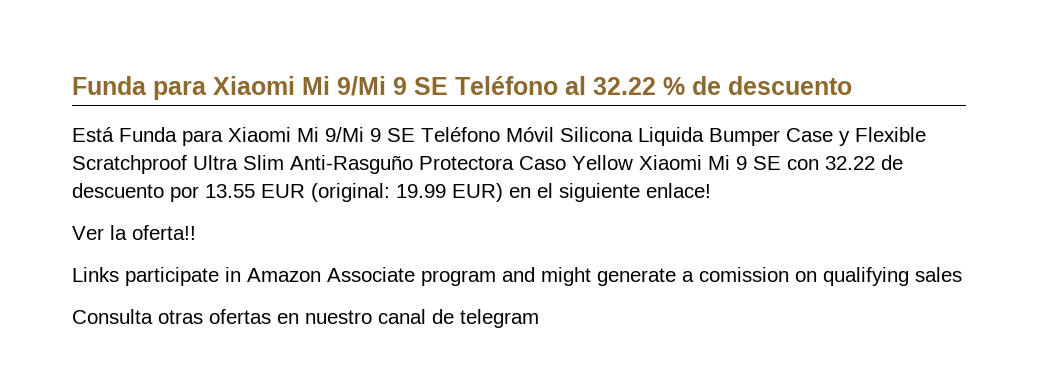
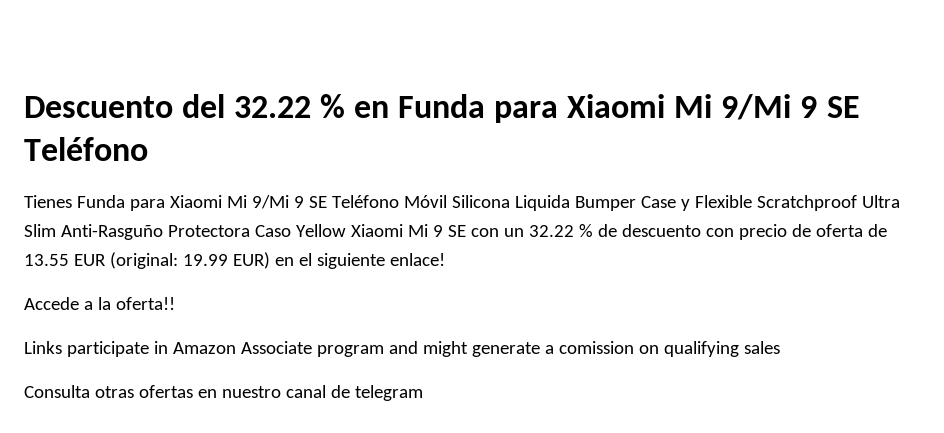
- Funda para Xiaomi Mi 9/Mi 9 SE Teléfono al 32.22 % de descuento
- Está Funda para Xiaomi Mi 9/Mi 9 SE Teléfono Móvil Silicona Liquida Bumper Case y Flexible Scratchproof Ultra Slim Anti-Rasguño Protectora Caso Yellow Xiaomi Mi 9 SE con 32.22 de descuento por 13.55 EUR (original: 19.99 EUR) en el siguiente enlace!
+ Descuento del 32.22 % en Funda para Xiaomi Mi 9/Mi 9 SE Teléfono
+ Tienes Funda para Xiaomi Mi 9/Mi 9 SE Teléfono Móvil Silicona Liquida Bumper Case y Flexible Scratchproof Ultra Slim Anti-Rasguño Protectora Caso Yellow Xiaomi Mi 9 SE con un 32.22 % de descuento con precio de oferta de 13.55 EUR (original: 19.99 EUR) en el siguiente enlace!
- Ver la oferta!!
+ Accede a la oferta!!

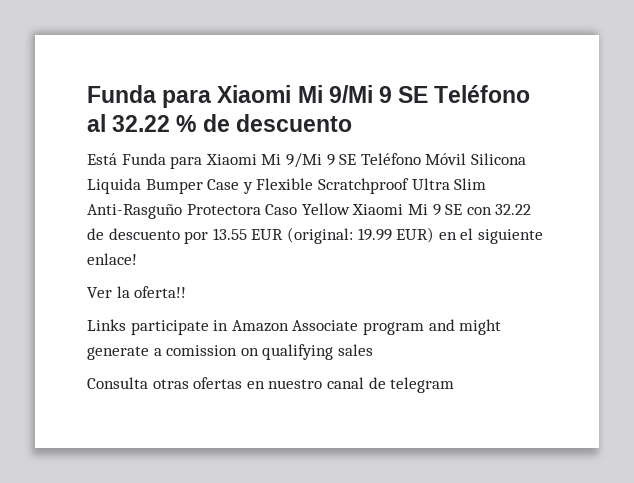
- Descuento del 32.22 % en Funda para Xiaomi Mi 9/Mi 9 SE Teléfono
- Tienes Funda para Xiaomi Mi 9/Mi 9 SE Teléfono Móvil Silicona Liquida Bumper Case y Flexible Scratchproof Ultra Slim Anti-Rasguño Protectora Caso Yellow Xiaomi Mi 9 SE con un 32.22 % de descuento con precio de oferta de 13.55 EUR (original: 19.99 EUR) en el siguiente enlace!
+ Funda para Xiaomi Mi 9/Mi 9 SE Teléfono al 32.22 % de descuento
+ Está Funda para Xiaomi Mi 9/Mi 9 SE Teléfono Móvil Silicona Liquida Bumper Case y Flexible Scratchproof Ultra Slim Anti-Rasguño Protectora Caso Yellow Xiaomi Mi 9 SE con 32.22 de descuento por 13.55 EUR (original: 19.99 EUR) en el siguiente enlace!
- Accede a la oferta!!
+ Ver la oferta!!

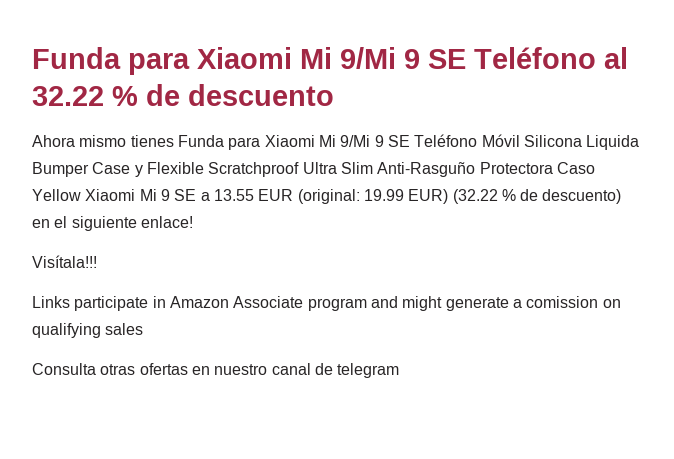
- Está Funda para Xiaomi Mi 9/Mi 9 SE Teléfono Móvil Silicona Liquida Bumper Case y Flexible Scratchproof Ultra Slim Anti-Rasguño Protectora Caso Yellow Xiaomi Mi 9 SE con 32.22 de descuento por 13.55 EUR (original: 19.99 EUR) en el siguiente enlace!
+ Ahora mismo tienes Funda para Xiaomi Mi 9/Mi 9 SE Teléfono Móvil Silicona Liquida Bumper Case y Flexible Scratchproof Ultra Slim Anti-Rasguño Protectora Caso Yellow Xiaomi Mi 9 SE a 13.55 EUR (original: 19.99 EUR) (32.22 % de descuento) en el siguiente enlace!
- Ver la oferta!!
+ Visítala!!!

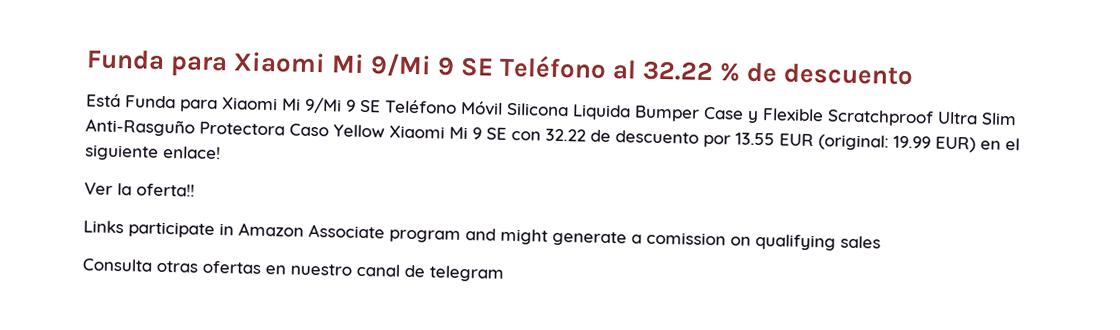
- Ahora mismo tienes Funda para Xiaomi Mi 9/Mi 9 SE Teléfono Móvil Silicona Liquida Bumper Case y Flexible Scratchproof Ultra Slim Anti-Rasguño Protectora Caso Yellow Xiaomi Mi 9 SE a 13.55 EUR (original: 19.99 EUR) (32.22 % de descuento) en el siguiente enlace!
+ Está Funda para Xiaomi Mi 9/Mi 9 SE Teléfono Móvil Silicona Liquida Bumper Case y Flexible Scratchproof Ultra Slim Anti-Rasguño Protectora Caso Yellow Xiaomi Mi 9 SE con 32.22 de descuento por 13.55 EUR (original: 19.99 EUR) en el siguiente enlace!
- Visítala!!!
+ Ver la oferta!!

